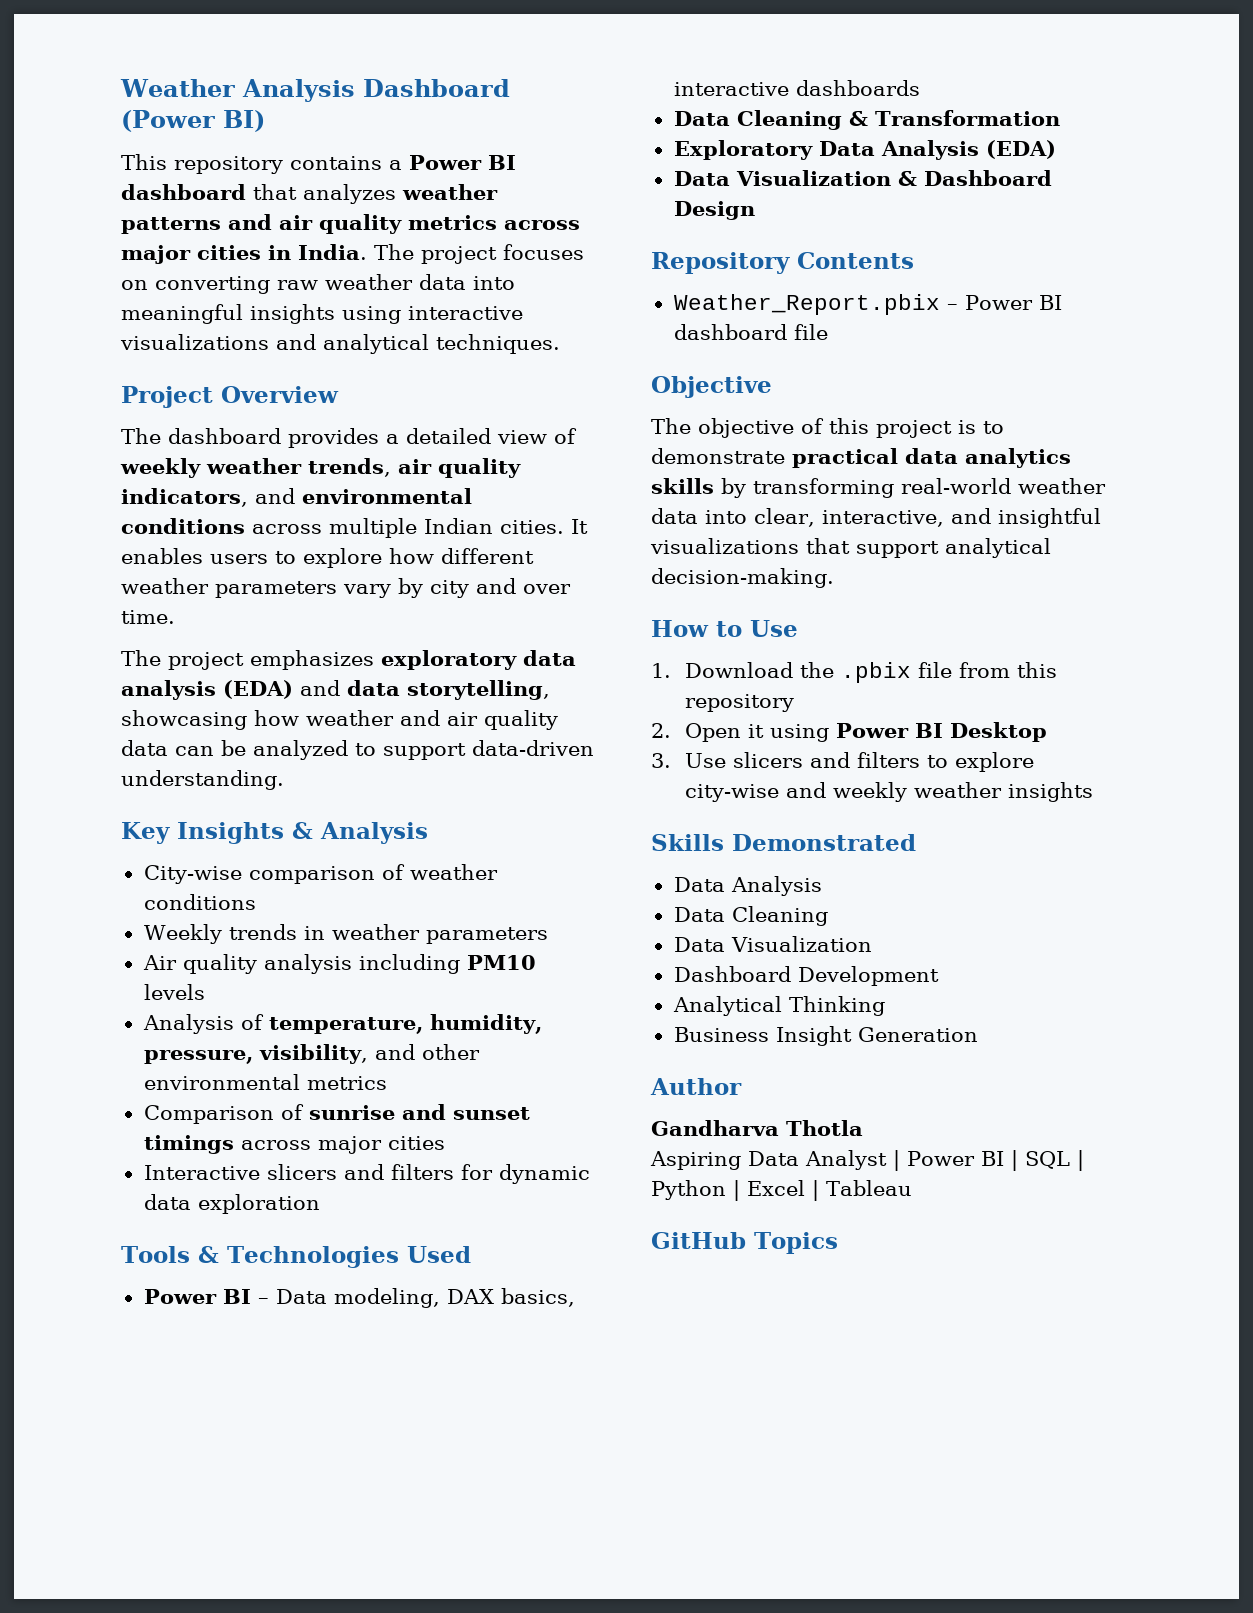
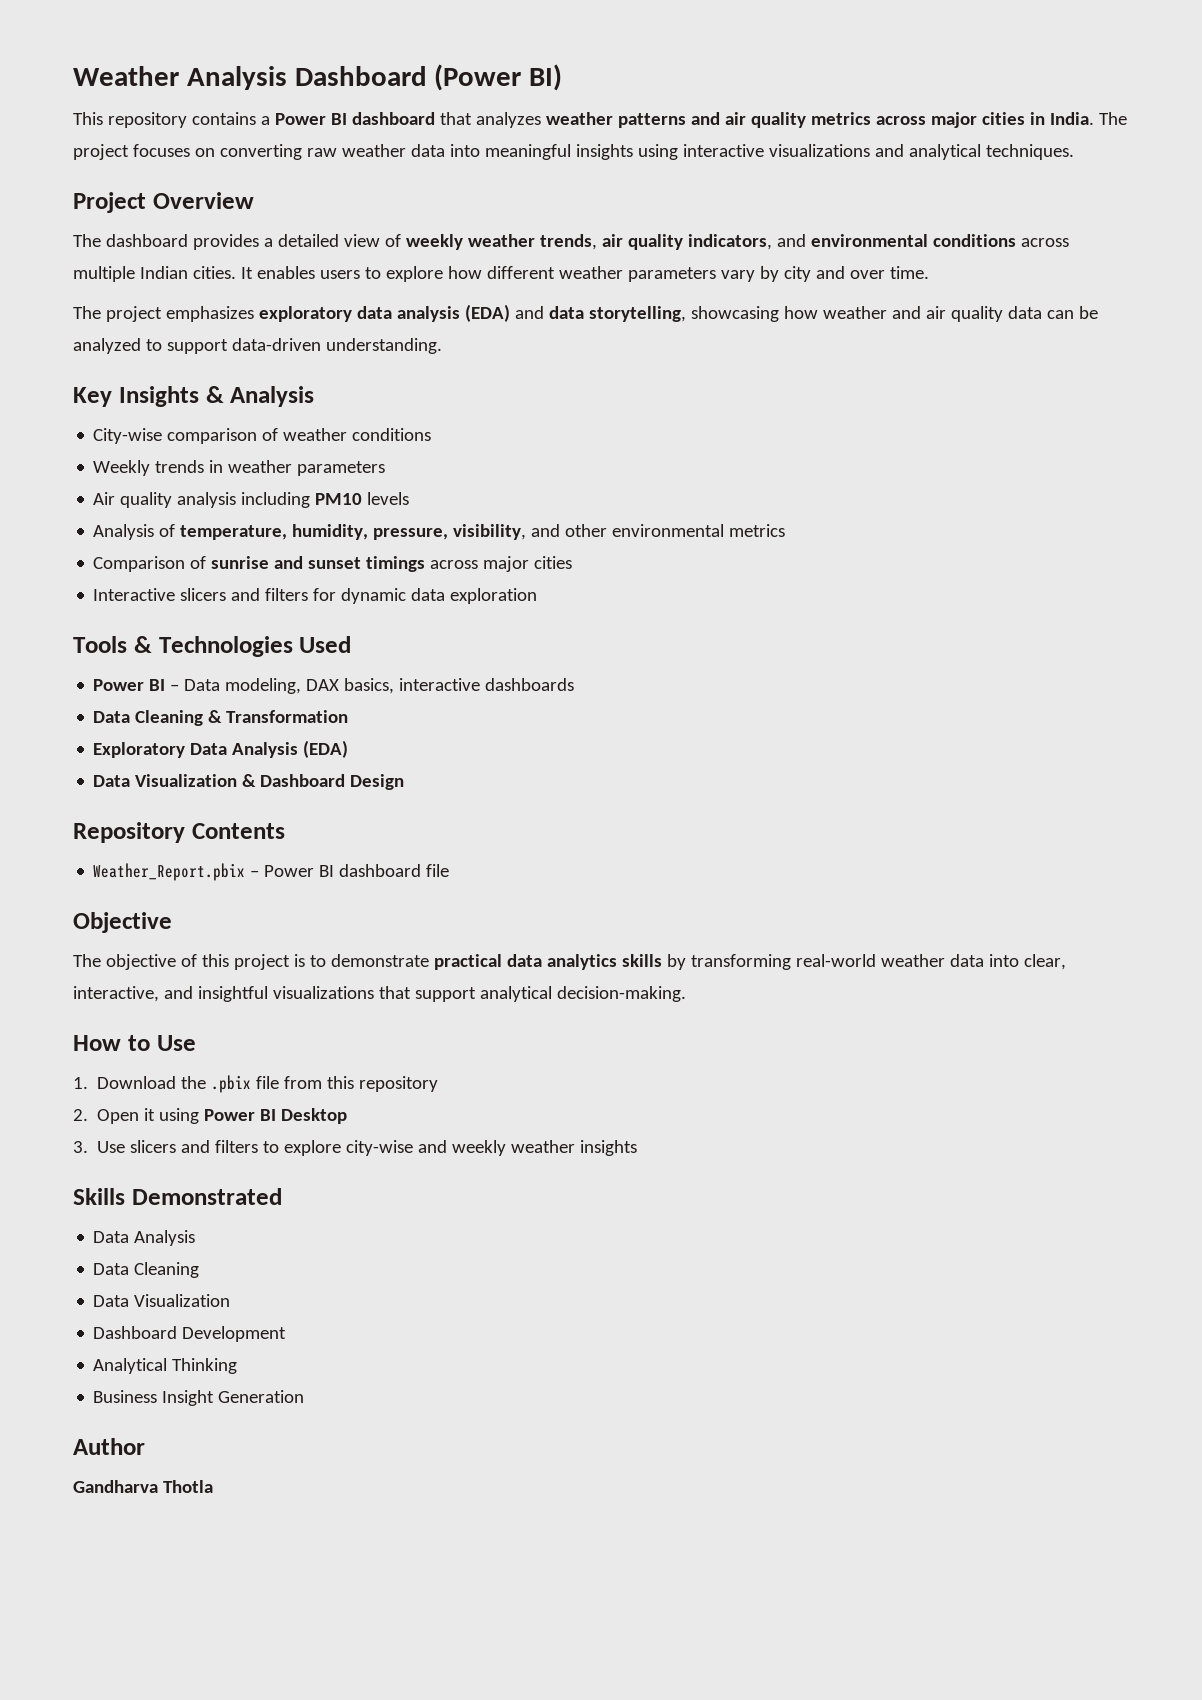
- Aspiring Data Analyst | Power BI | SQL | Python | Excel | Tableau
- GitHub Topics

